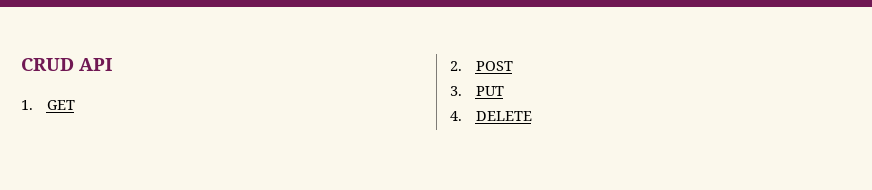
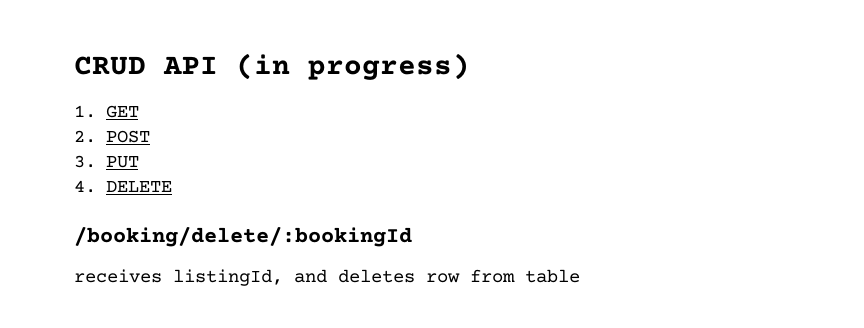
- CRUD API
+ CRUD API (in progress)
+ /booking/delete/:bookingId
+ receives listingId, and deletes row from table

